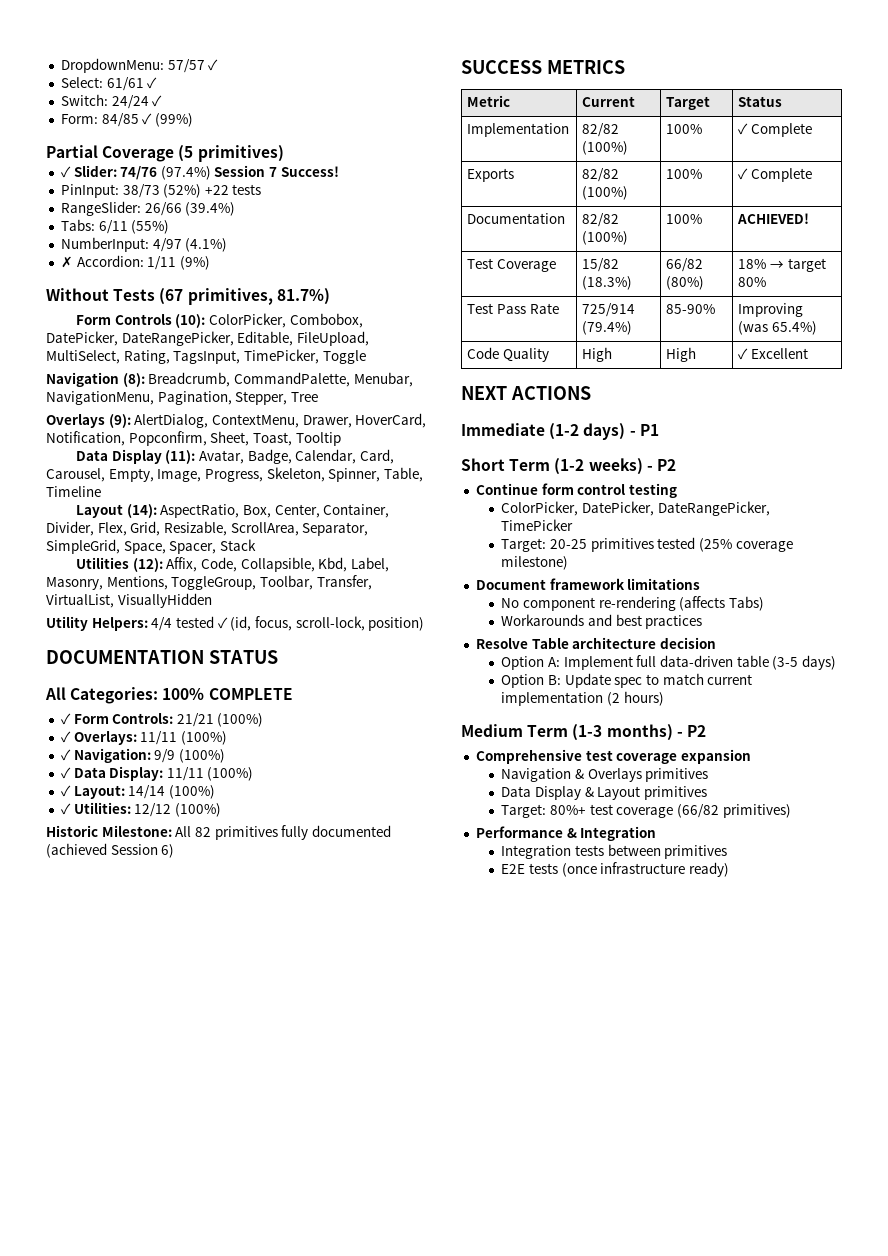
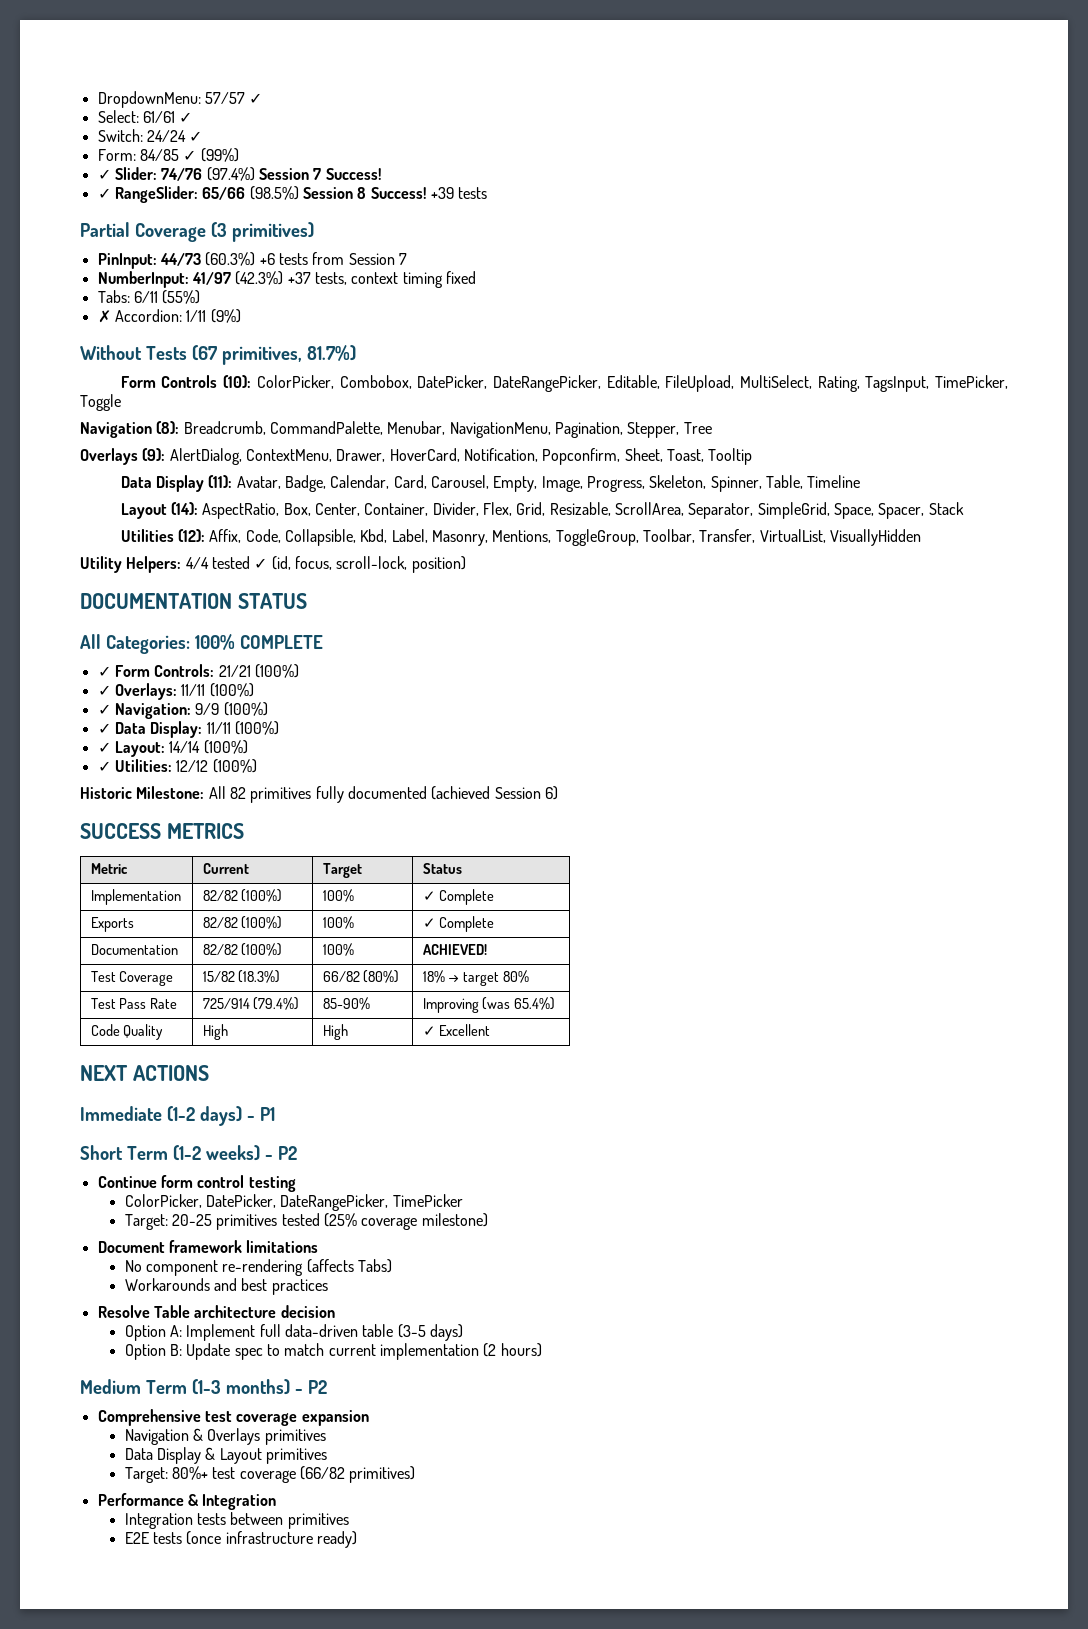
- Partial Coverage (5 primitives)
- PinInput: 38/73 (52%) +22 tests
- RangeSlider: 26/66 (39.4%)
+ ✓ RangeSlider: 65/66 (98.5%) Session 8 Success! +39 tests
+ Partial Coverage (3 primitives)
+ PinInput: 44/73 (60.3%) +6 tests from Session 7
+ NumberInput: 41/97 (42.3%) +37 tests, context timing fixed
- NumberInput: 4/97 (4.1%)

